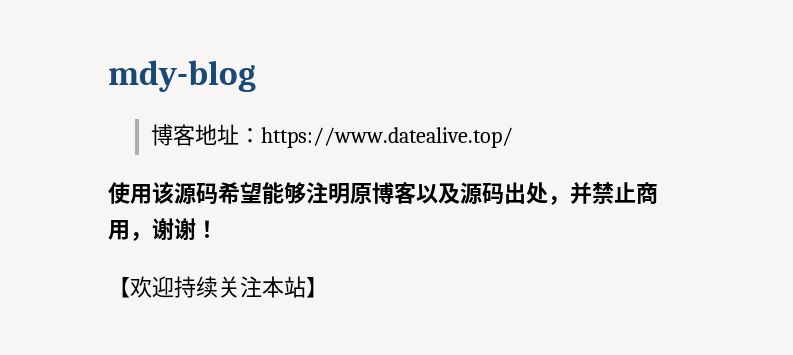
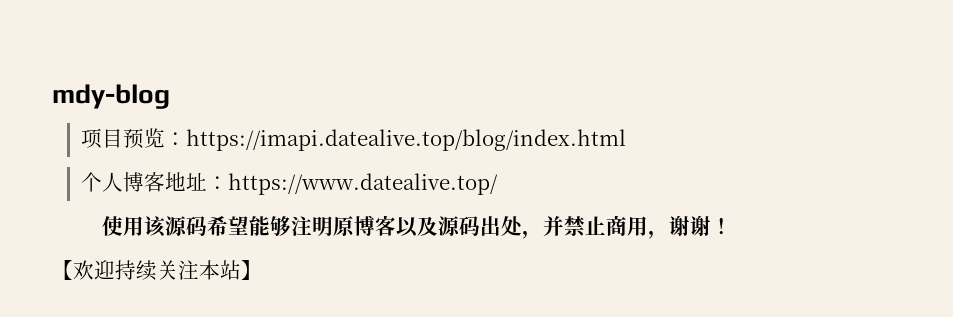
- 博客地址：https://www.datealive.top/
+ 项目预览：https://imapi.datealive.top/blog/index.html
+ 个人博客地址：https://www.datealive.top/

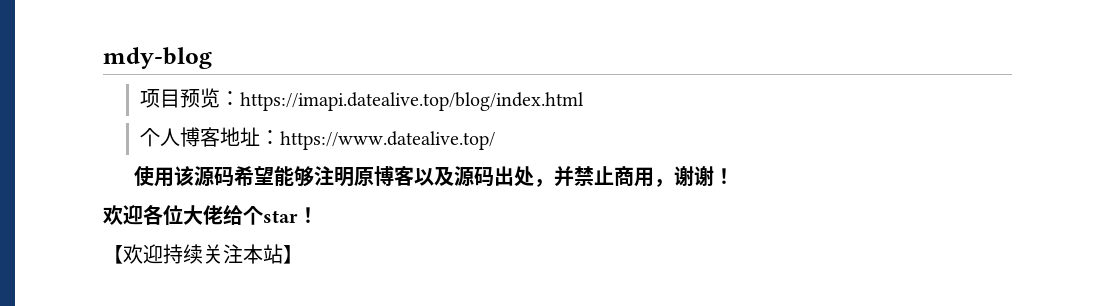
+ 欢迎各位大佬给个star！

